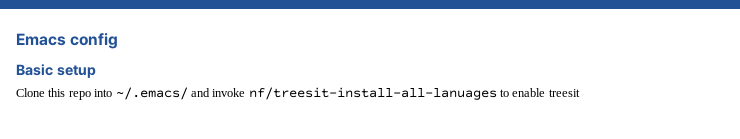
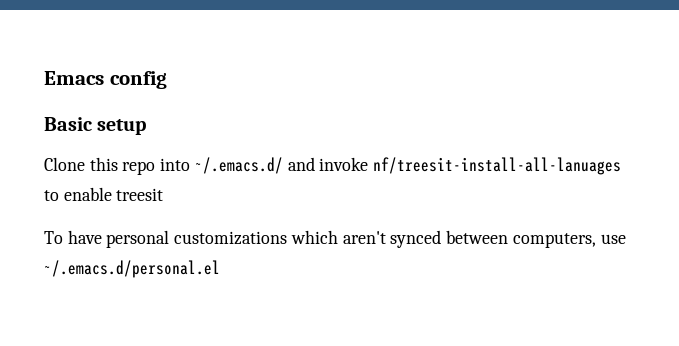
- Clone this repo into ~/.emacs/ and invoke nf/treesit-install-all-lanuages to enable treesit
+ Clone this repo into ~/.emacs.d/ and invoke nf/treesit-install-all-lanuages to enable treesit
+ To have personal customizations which aren't synced between computers, use ~/.emacs.d/personal.el

